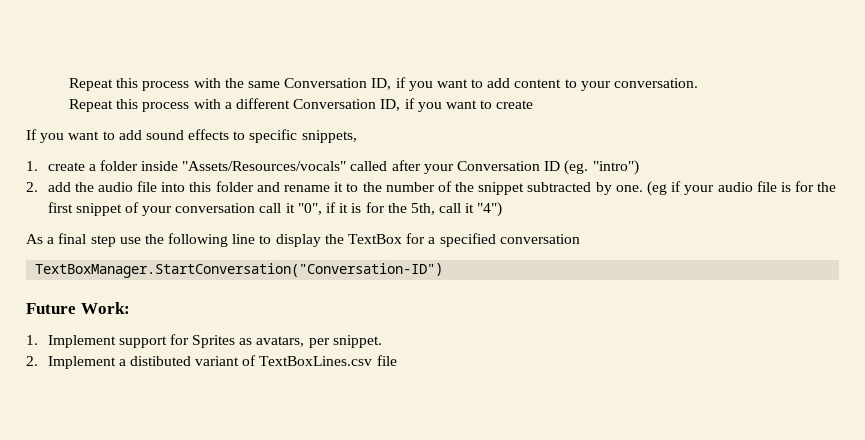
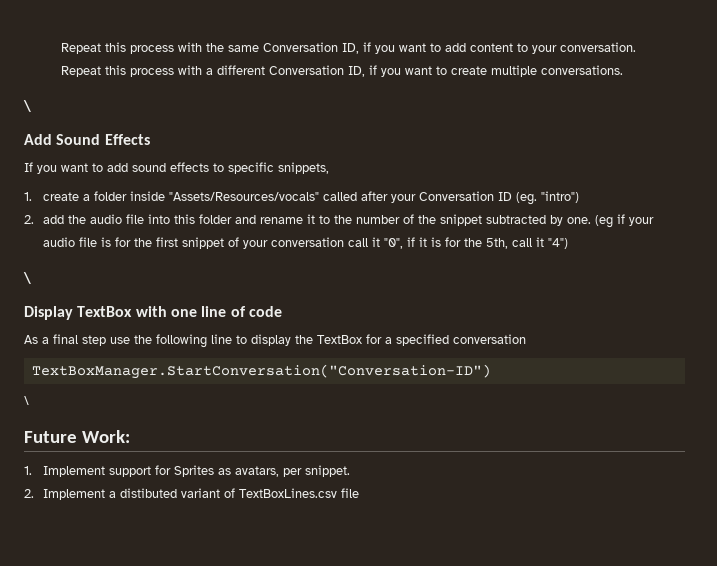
- Repeat this process with a different Conversation ID, if you want to create
+ Repeat this process with a different Conversation ID, if you want to create multiple conversations.
+ \
+ Add Sound Effects
  (eg if your audio file is for the first snippet of your conversation call it "0", if it is for the 5th, call it "4")
+ \
+ Display TextBox with one line of code
  TextBoxManager.StartConversation("Conversation-ID")
+ \

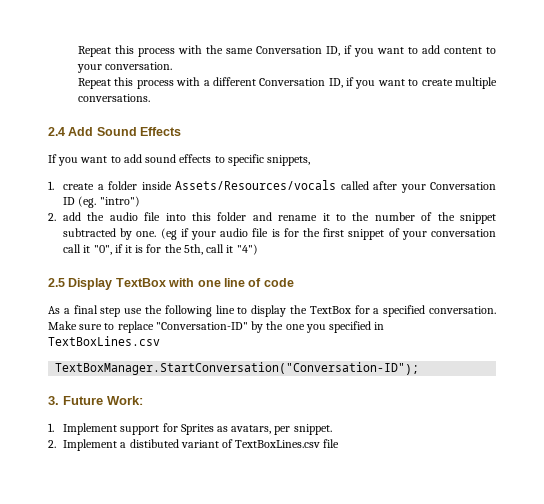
  Repeat this process with a different Conversation ID, if you want to create multiple conversations.
- \
- Add Sound Effects
+ 2.4 Add Sound Effects
- 1. create a folder inside "Assets/Resources/vocals" called after your Conversation ID (eg. "intro")
+ 1. create a folder inside Assets/Resources/vocals called after your Conversation ID (eg. "intro")
  (eg if your audio file is for the first snippet of your conversation call it "0", if it is for the 5th, call it "4")
- \
- Display TextBox with one line of code
+ 2.5 Display TextBox with one line of code
- As a final step use the following line to display the TextBox for a specified conversation
- TextBoxManager.StartConversation("Conversation-ID")
- \
- Future Work:
+ As a final step use the following line to display the TextBox for a specified conversation. Make sure to replace "Conversation-ID" by the one you specified in TextBoxLines.csv
+ TextBoxManager.StartConversation("Conversation-ID");
+ 3. Future Work:

